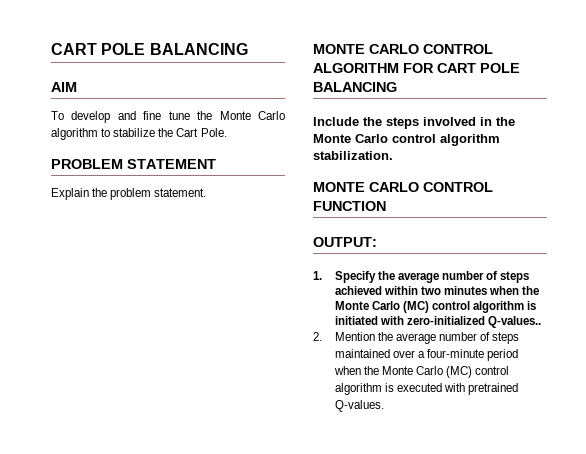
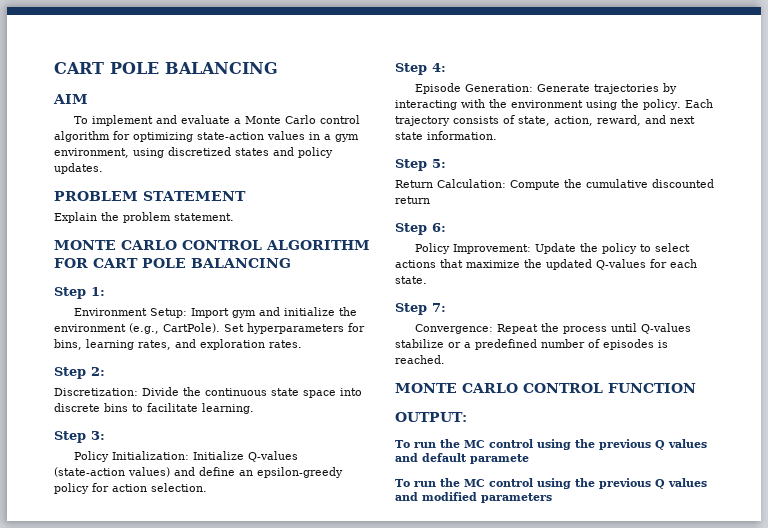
- To develop and fine tune the Monte Carlo algorithm to stabilize the Cart Pole.
+ To implement and evaluate a Monte Carlo control algorithm for optimizing state-action values in a gym environment, using discretized states and policy updates.
- Include the steps involved in the Monte Carlo control algorithm stabilization.
+ Step 1:
+ Environment Setup: Import gym and initialize the environment (e.g., CartPole). Set hyperparameters for bins, learning rates, and exploration rates.
+ Step 2:
+ Discretization: Divide the continuous state space into discrete bins to facilitate learning.
+ Step 3:
+ Policy Initialization: Initialize Q-values (state-action values) and define an epsilon-greedy policy for action selection.
+ Step 4:
+ Episode Generation: Generate trajectories by interacting with the environment using the policy. Each trajectory consists of state, action, reward, and next state information.
+ Step 5:
+ Return Calculation: Compute the cumulative discounted return
+ Step 6:
+ Policy Improvement: Update the policy to select actions that maximize the updated Q-values for each state.
+ Step 7:
+ Convergence: Repeat the process until Q-values stabilize or a predefined number of episodes is reached.
- 1. Specify the average number of steps achieved within two minutes when the Monte Carlo (MC) control algorithm is initiated with zero-initialized Q-values..
- 2. Mention the average number of steps maintained over a four-minute period when the Monte Carlo (MC) control algorithm is executed with pretrained Q-values.
+ To run the MC control using the previous Q values and default paramete
+ To run the MC control using the previous Q values and modified parameters

